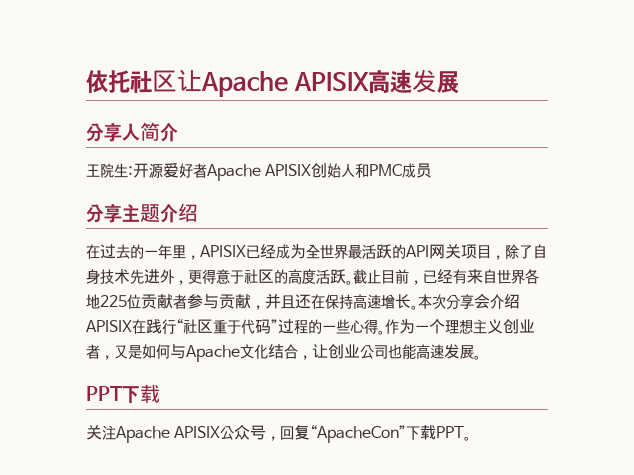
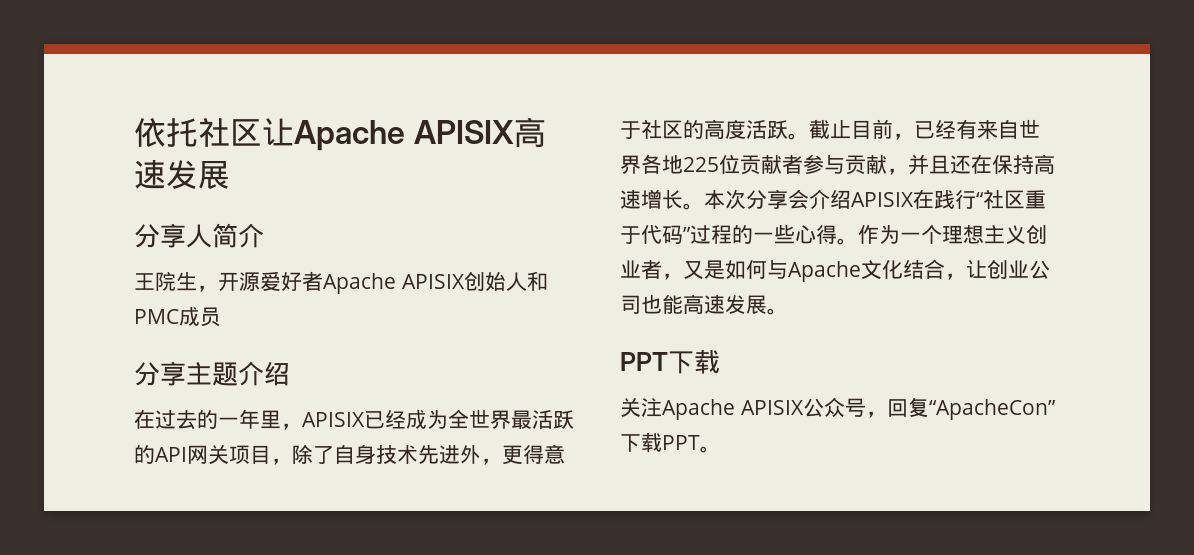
- 王院生:开源爱好者Apache APISIX创始人和PMC成员
+ 王院生，开源爱好者Apache APISIX创始人和PMC成员

